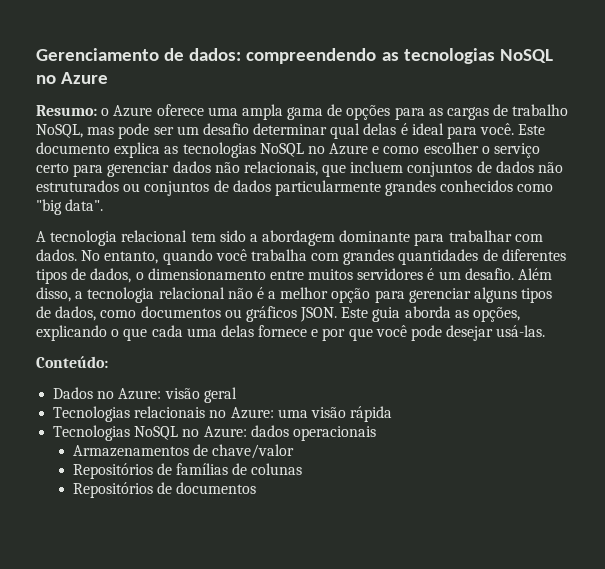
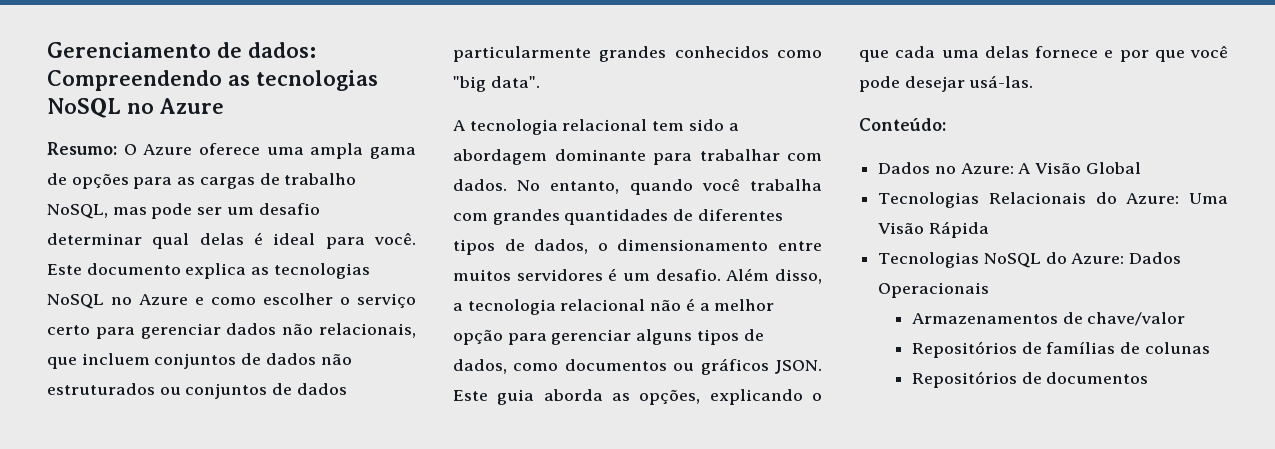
- Gerenciamento de dados: compreendendo as tecnologias NoSQL no Azure
+ Gerenciamento de dados: Compreendendo as tecnologias NoSQL no Azure
- Resumo: o Azure oferece uma ampla gama de opções para as cargas de trabalho NoSQL, mas pode ser um desafio determinar qual delas é ideal para você.
+ Resumo: O Azure oferece uma ampla gama de opções para as cargas de trabalho NoSQL, mas pode ser um desafio determinar qual delas é ideal para você.
- Dados no Azure: visão geral
- Tecnologias relacionais no Azure: uma visão rápida
- Tecnologias NoSQL no Azure: dados operacionais
+ Dados no Azure: A Visão Global
+ Tecnologias Relacionais do Azure: Uma Visão Rápida
+ Tecnologias NoSQL do Azure: Dados Operacionais

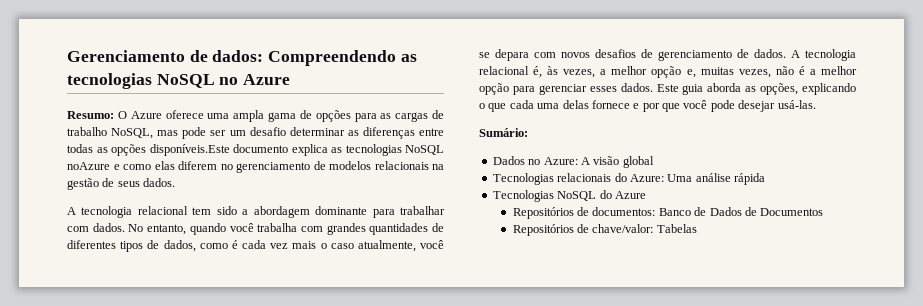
- Resumo: O Azure oferece uma ampla gama de opções para as cargas de trabalho NoSQL, mas pode ser um desafio determinar qual delas é ideal para você. Este documento explica as tecnologias NoSQL no Azure e como escolher o serviço certo para gerenciar dados não relacionais, que incluem conjuntos de dados não estruturados ou conjuntos de dados particularmente grandes conhecidos como "big data".
+ Resumo: O Azure oferece uma ampla gama de opções para as cargas de trabalho NoSQL, mas pode ser um desafio determinar as diferenças entre todas as opções disponíveis.Este documento explica as tecnologias NoSQL noAzure e como elas diferem no gerenciamento de modelos relacionais na gestão de seus dados.
- No entanto, quando você trabalha com grandes quantidades de diferentes tipos de dados, o dimensionamento entre muitos servidores é um desafio. Além disso, a tecnologia relacional não é a melhor opção para gerenciar alguns tipos de dados, como documentos ou gráficos JSON.
+ No entanto, quando você trabalha com grandes quantidades de diferentes tipos de dados, como é cada vez mais o caso atualmente, você se depara com novos desafios de gerenciamento de dados. A tecnologia relacional é, às vezes, a melhor opção e, muitas vezes, não é a melhor opção para gerenciar esses dados.
- Conteúdo:
+ Sumário:
- Dados no Azure: A Visão Global
- Tecnologias Relacionais do Azure: Uma Visão Rápida
+ Dados no Azure: A visão global
+ Tecnologias relacionais do Azure: Uma análise rápida
- Tecnologias NoSQL do Azure: Dados Operacionais
- Armazenamentos de chave/valor
- Repositórios de famílias de colunas
- Repositórios de documentos
+ Tecnologias NoSQL do Azure
+ Repositórios de documentos: Banco de Dados de Documentos
+ Repositórios de chave/valor: Tabelas

